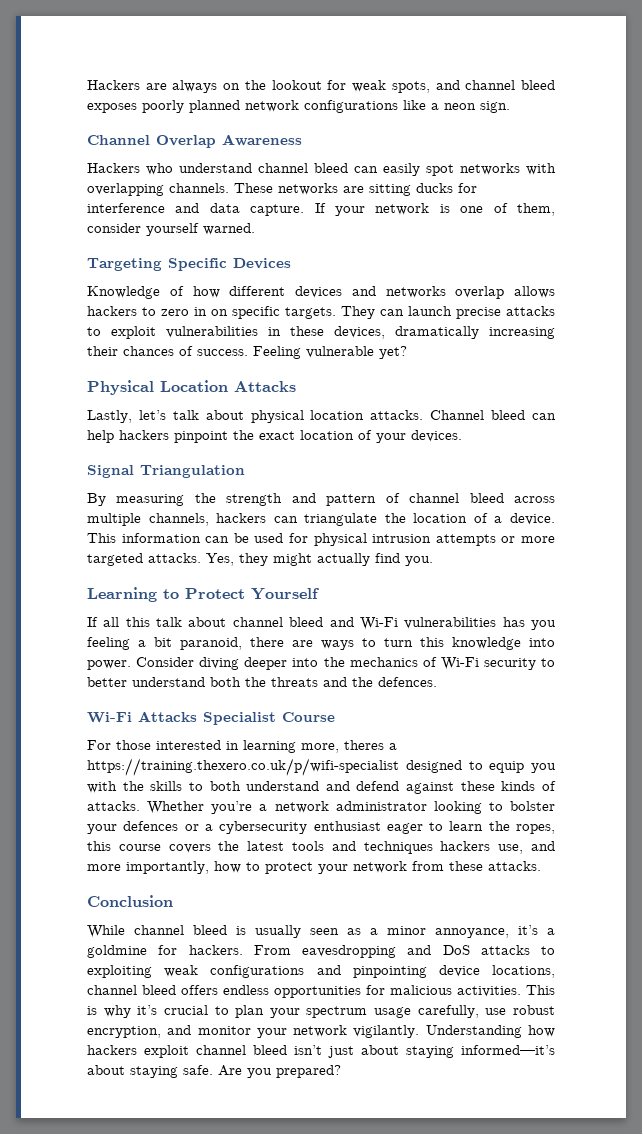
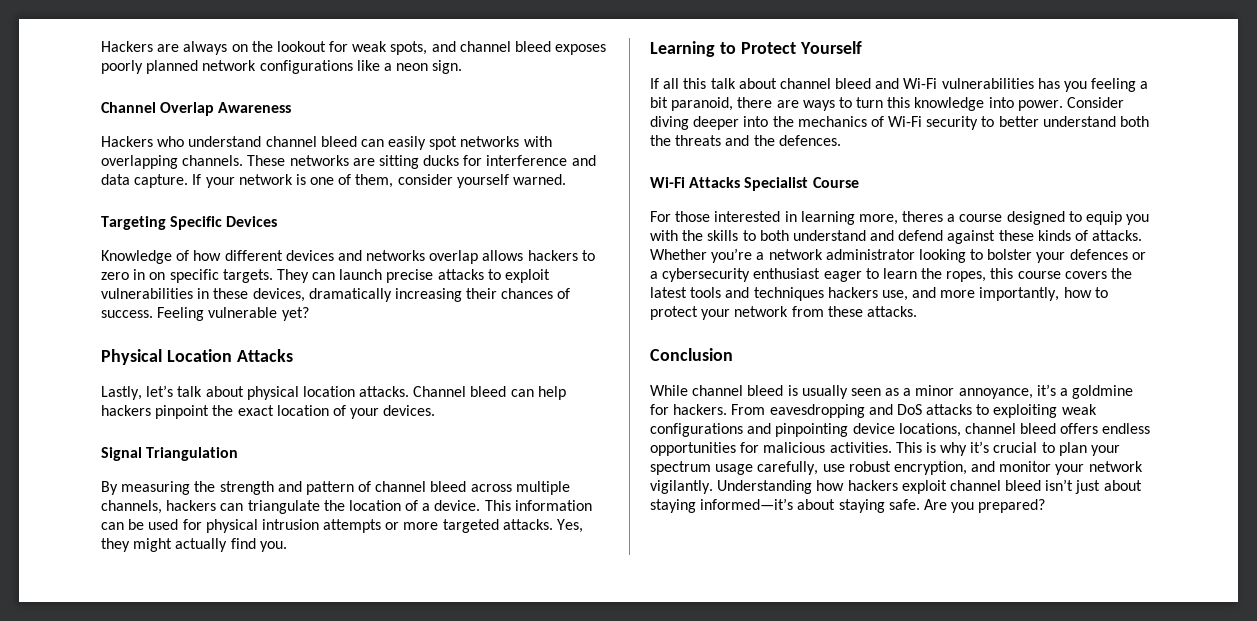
- For those interested in learning more, theres a https://training.thexero.co.uk/p/wifi-specialist designed to equip you with the skills to both understand and defend against these kinds of attacks.
+ For those interested in learning more, theres a course designed to equip you with the skills to both understand and defend against these kinds of attacks.

